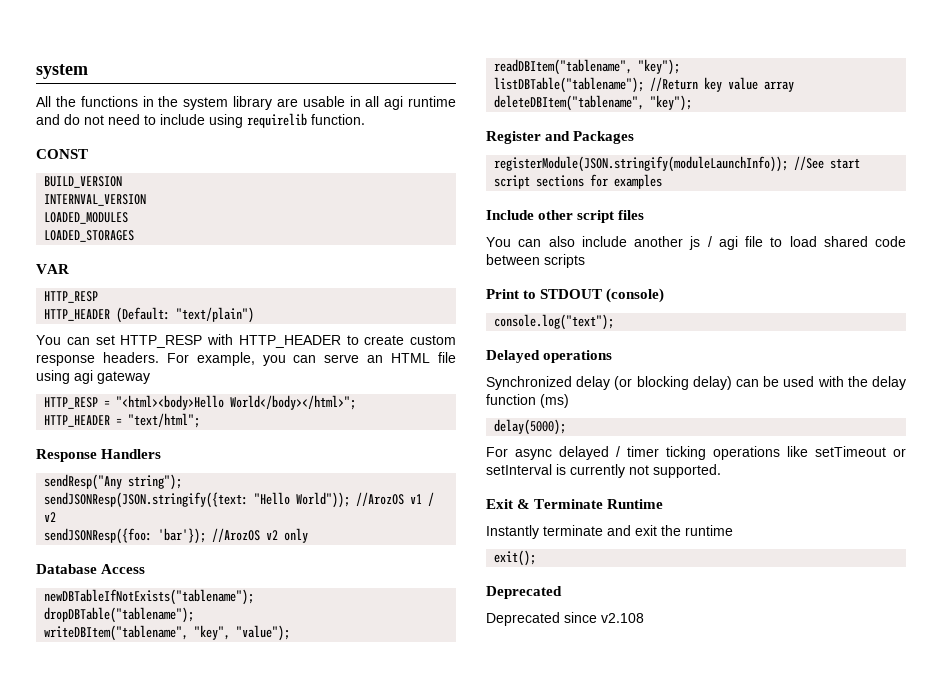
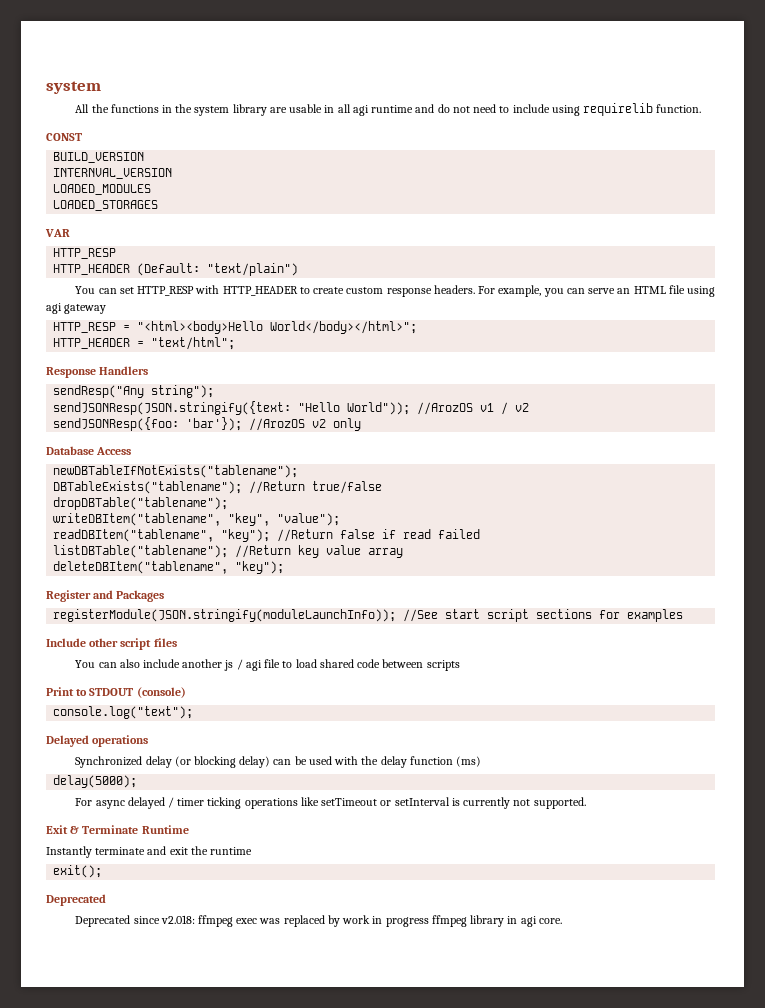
+ DBTableExists("tablename"); //Return true/false
- readDBItem("tablename", "key");
+ readDBItem("tablename", "key"); //Return false if read failed
- Deprecated since v2.108
+ Deprecated since v2.018: ffmpeg exec was replaced by work in progress ffmpeg library in agi core.

